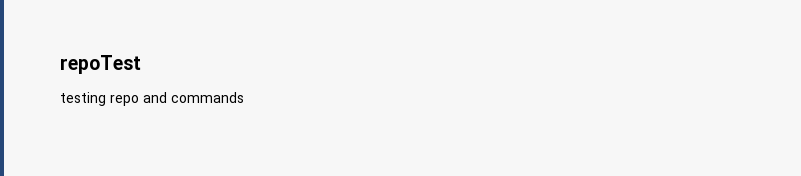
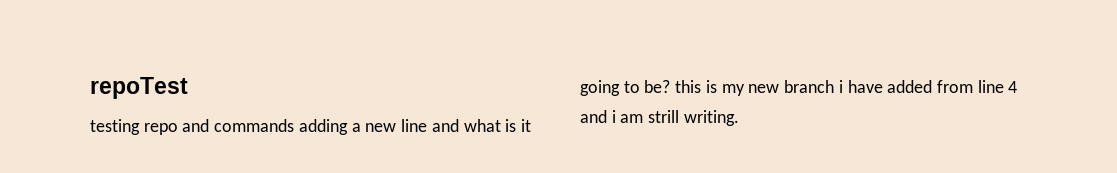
- testing repo and commands
+ testing repo and commands adding a new line and what is it going to be? this is my new branch i have added from line 4 and i am strill writing.

